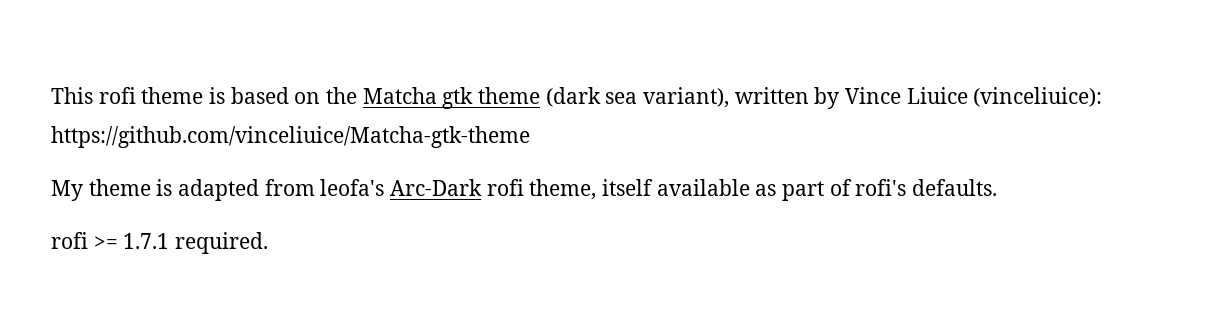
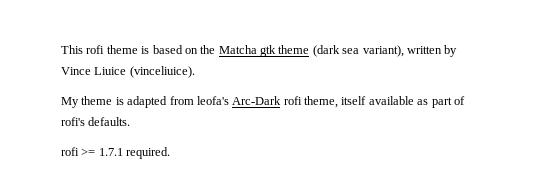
- This rofi theme is based on the Matcha gtk theme (dark sea variant), written by Vince Liuice (vinceliuice):
- https://github.com/vinceliuice/Matcha-gtk-theme
+ This rofi theme is based on the Matcha gtk theme (dark sea variant), written by Vince Liuice (vinceliuice).

